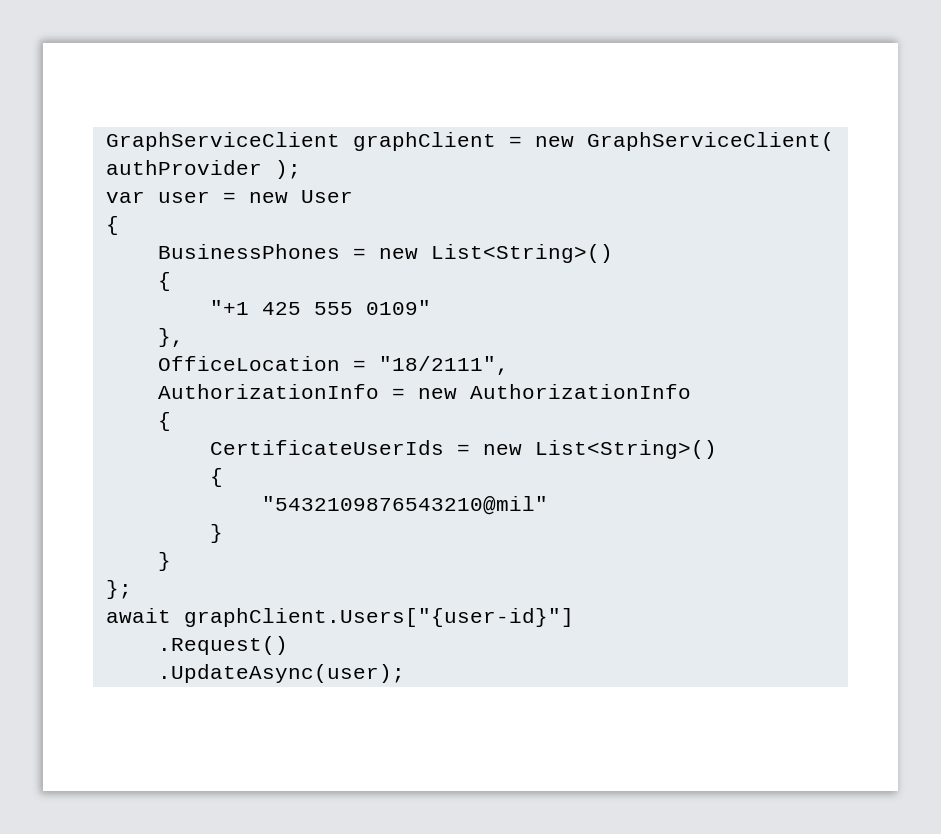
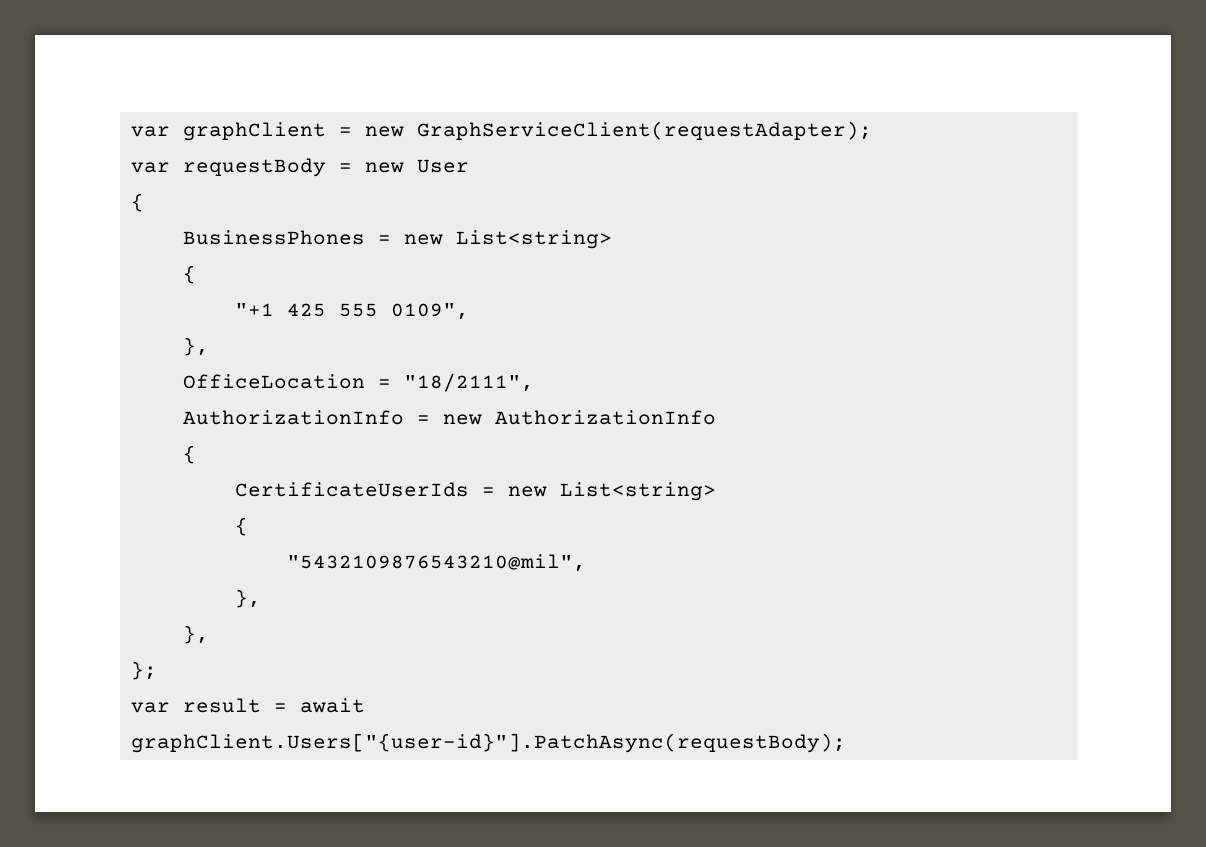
- GraphServiceClient graphClient = new GraphServiceClient( authProvider );
- var user = new User
+ var graphClient = new GraphServiceClient(requestAdapter);
+ var requestBody = new User
- BusinessPhones = new List<String>()
+ BusinessPhones = new List<string>
- "+1 425 555 0109"
+ "+1 425 555 0109",
- CertificateUserIds = new List<String>()
+ CertificateUserIds = new List<string>
  {
- "5432109876543210@mil"
- }
- }
+ "5432109876543210@mil",
+ },
+ },
  };
- await graphClient.Users["{user-id}"]
- .Request()
- .UpdateAsync(user);
+ var result = await graphClient.Users["{user-id}"].PatchAsync(requestBody);

